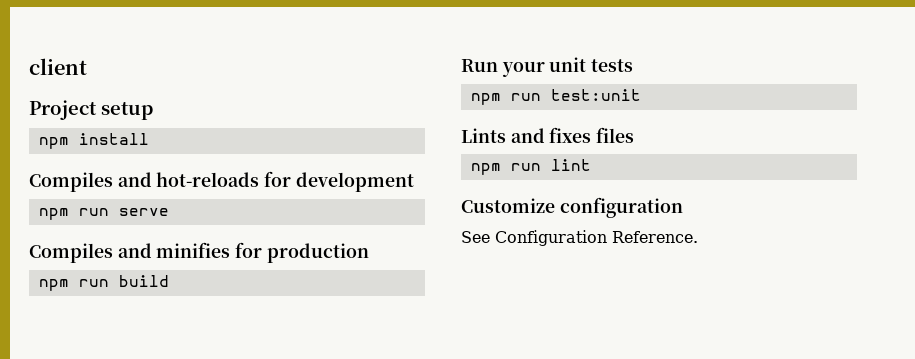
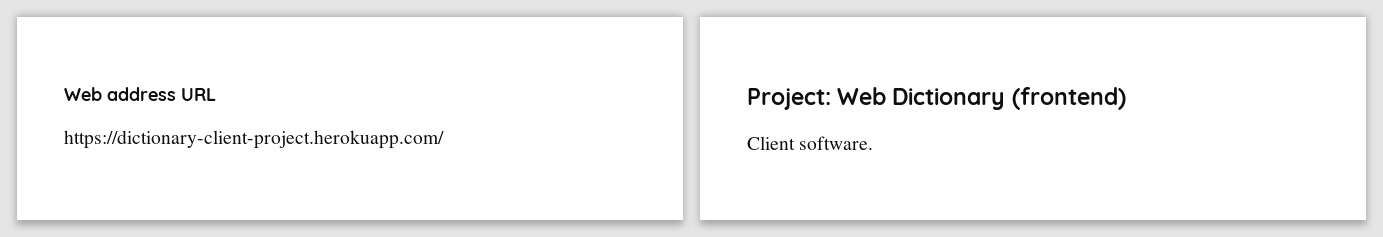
- client
- Project setup
- npm install
- Compiles and hot-reloads for development
- npm run serve
- Compiles and minifies for production
- npm run build
- Run your unit tests
- npm run test:unit
- Lints and fixes files
- npm run lint
- Customize configuration
- See Configuration Reference.
+ Web address URL
+ https://dictionary-client-project.herokuapp.com/
+ Project: Web Dictionary (frontend)
+ Client software.

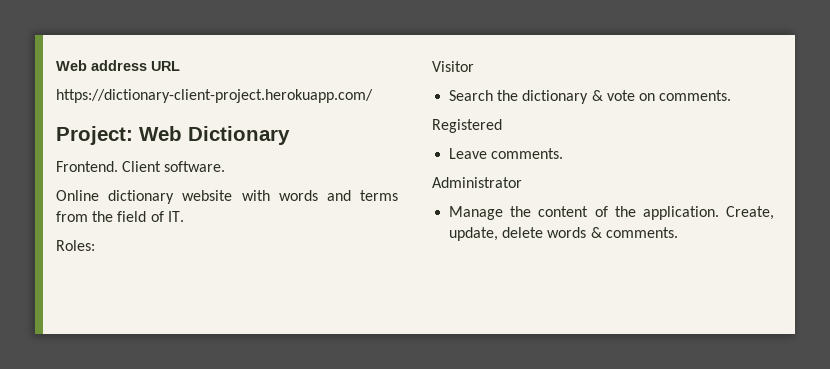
- Project: Web Dictionary (frontend)
- Client software.
+ Project: Web Dictionary
+ Frontend. Client software.
+ Online dictionary website with words and terms from the field of IT.
+ Roles:
+ Visitor
+ Search the dictionary & vote on comments.
+ Registered
+ Leave comments.
+ Administrator
+ Manage the content of the application. Create, update, delete words & comments.

